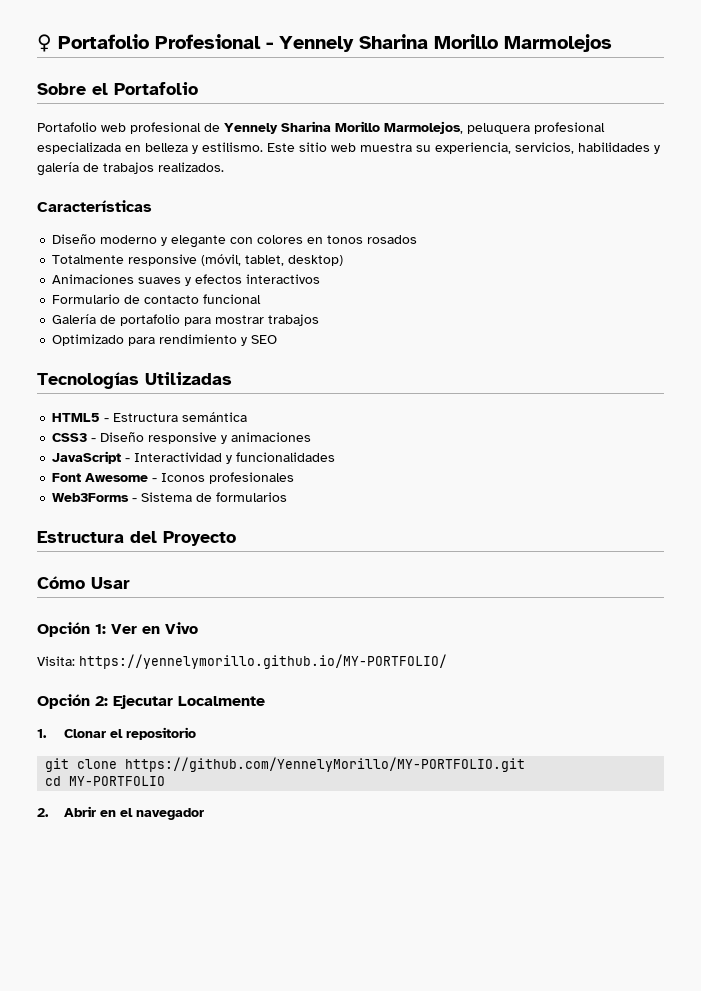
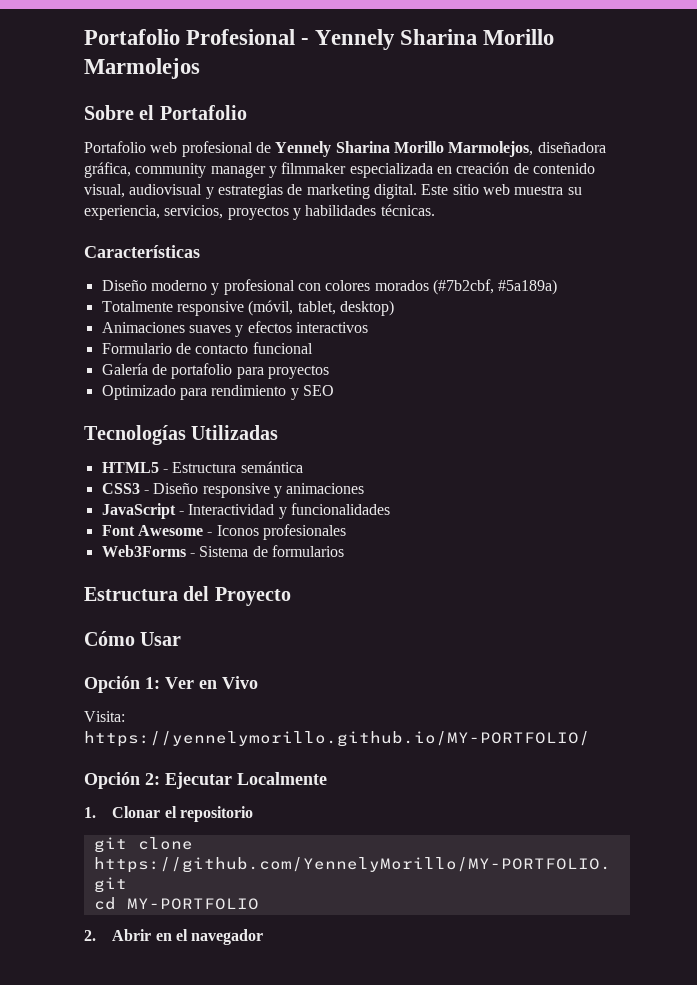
- ♀ Portafolio Profesional - Yennely Sharina Morillo Marmolejos
+ Portafolio Profesional - Yennely Sharina Morillo Marmolejos
- Portafolio web profesional de Yennely Sharina Morillo Marmolejos, peluquera profesional especializada en belleza y estilismo.
+ Portafolio web profesional de Yennely Sharina Morillo Marmolejos, diseñadora gráfica, community manager y filmmaker especializada en creación de contenido visual, audiovisual y estrategias de marketing digital.
- Este sitio web muestra su experiencia, servicios, habilidades y galería de trabajos realizados.
+ Este sitio web muestra su experiencia, servicios, proyectos y habilidades técnicas.
- Diseño moderno y elegante con colores en tonos rosados
+ Diseño moderno y profesional con colores morados (#7b2cbf, #5a189a)
- Galería de portafolio para mostrar trabajos
+ Galería de portafolio para proyectos

